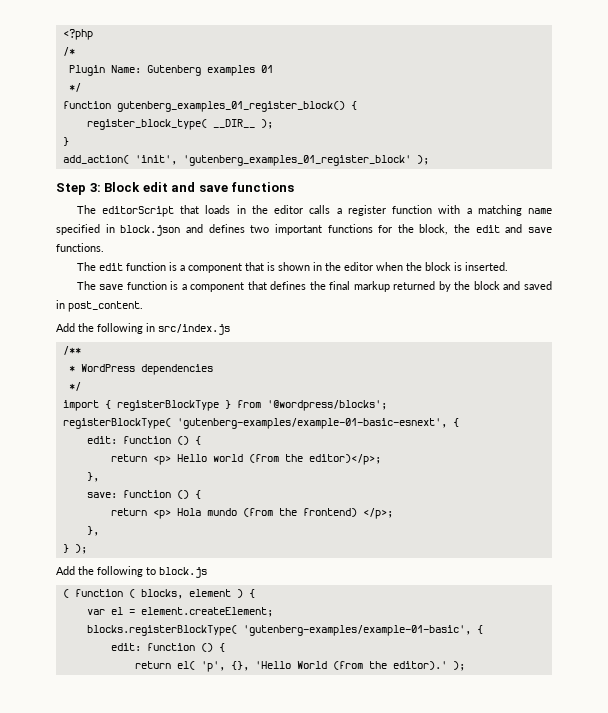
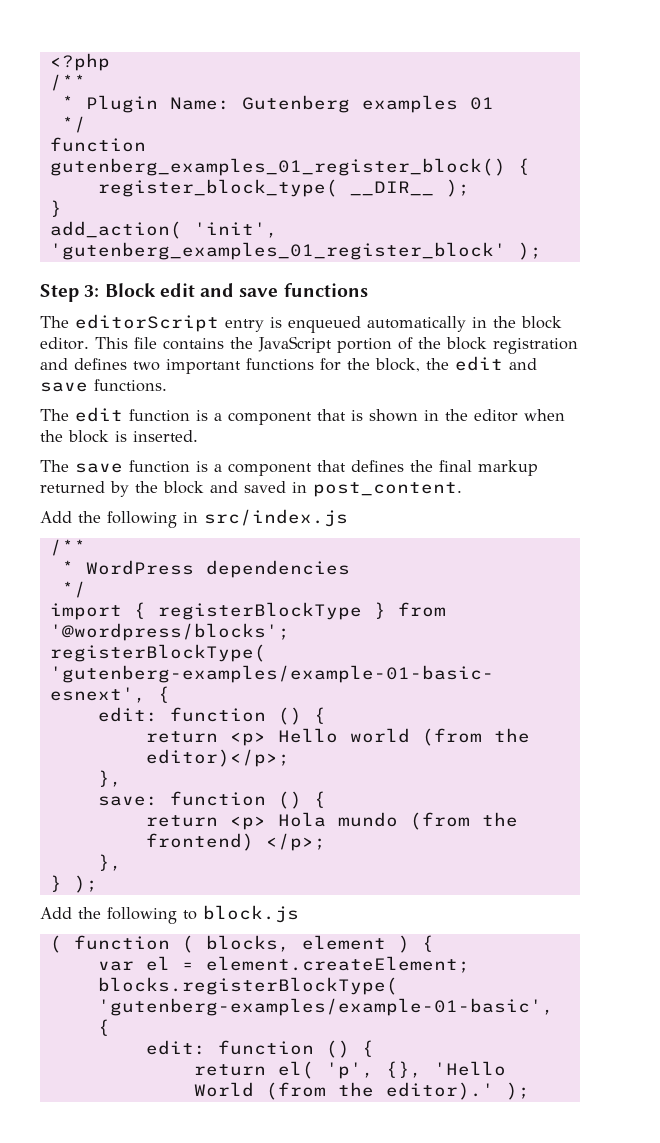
  <?php
- /*
- Plugin Name: Gutenberg examples 01
+ /**
+ * Plugin Name: Gutenberg examples 01
- The editorScript that loads in the editor calls a register function with a matching name specified in block.json and defines two important functions for the block, the edit and save functions.
+ The editorScript entry is enqueued automatically in the block editor. This file contains the JavaScript portion of the block registration and defines two important functions for the block, the edit and save functions.

